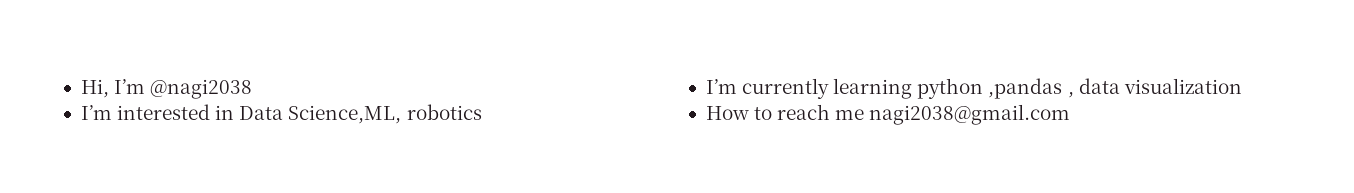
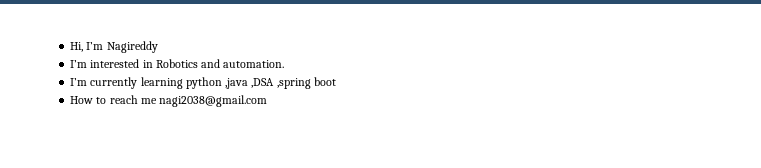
- Hi, I’m @nagi2038
+ Hi, I’m Nagireddy
- I’m interested in Data Science,ML, robotics
+ I’m interested in Robotics and automation.
- I’m currently learning python ,pandas , data visualization
+ I’m currently learning python ,java ,DSA ,spring boot

